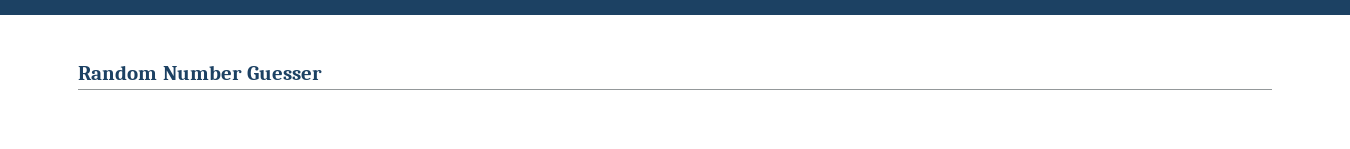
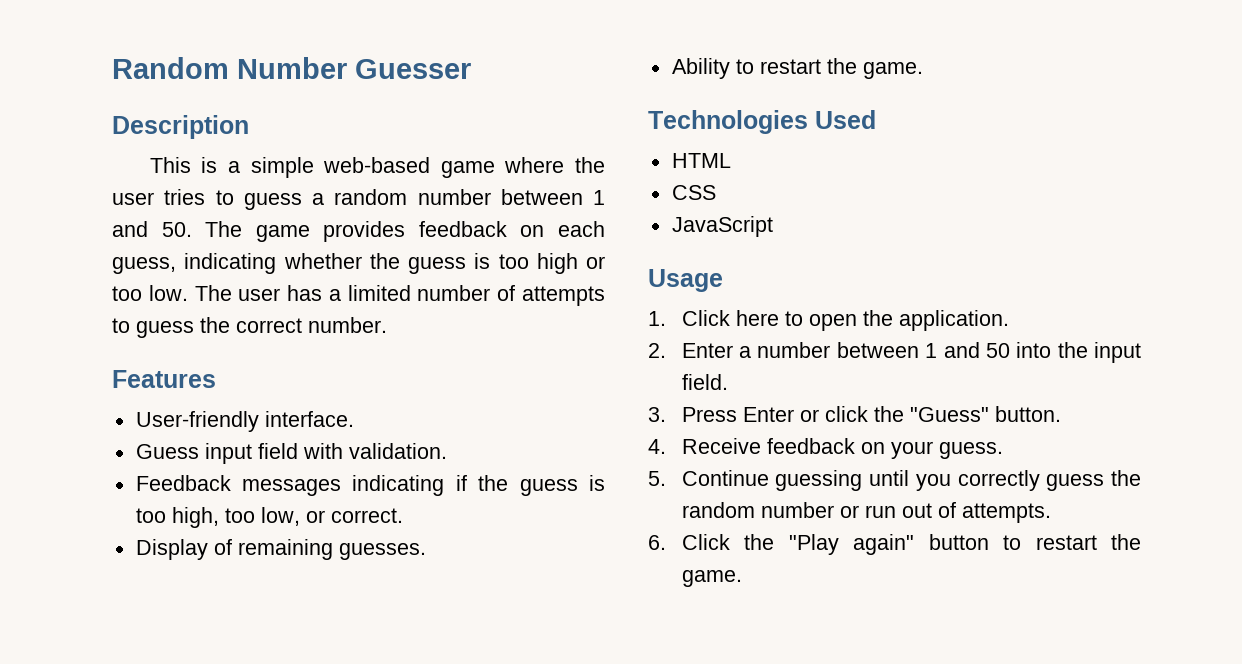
+ Description
+ This is a simple web-based game where the user tries to guess a random number between 1 and 50. The game provides feedback on each guess, indicating whether the guess is too high or too low. The user has a limited number of attempts to guess the correct number.
+ Features
+ User-friendly interface.
+ Guess input field with validation.
+ Feedback messages indicating if the guess is too high, too low, or correct.
+ Display of remaining guesses.
+ Ability to restart the game.
+ Technologies Used
+ HTML
+ CSS
+ JavaScript
+ Usage
+ 1. Click here to open the application.
+ 2. Enter a number between 1 and 50 into the input field.
+ 3. Press Enter or click the "Guess" button.
+ 4. Receive feedback on your guess.
+ 5. Continue guessing until you correctly guess the random number or run out of attempts.
+ 6. Click the "Play again" button to restart the game.

